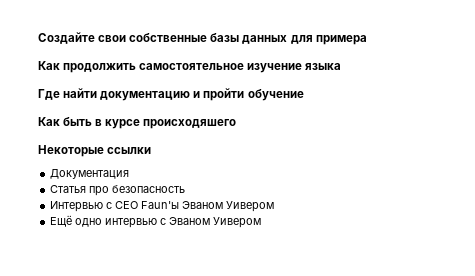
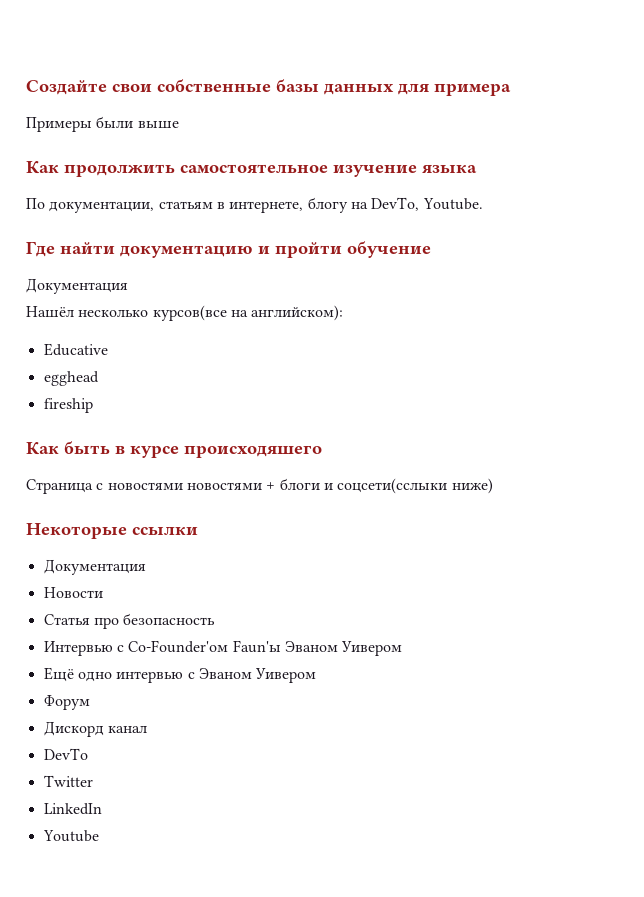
+ Примеры были выше
+ По документации, статьям в интернете, блогу на DevTo, Youtube.
  Где найти документацию и пройти обучение
+ Документация
+ Нашёл несколько курсов(все на английском):
+ Educative
+ egghead
+ fireship
+ Страница с новостями новостями + блоги и соцсети(сслыки ниже)
+ Новости
- Интервью с CEO Faun'ы Эваном Уивером
+ Интервью с Co-Founder'ом Faun'ы Эваном Уивером
+ Форум
+ Дискорд канал
+ DevTo
+ Twitter
+ LinkedIn
+ Youtube

